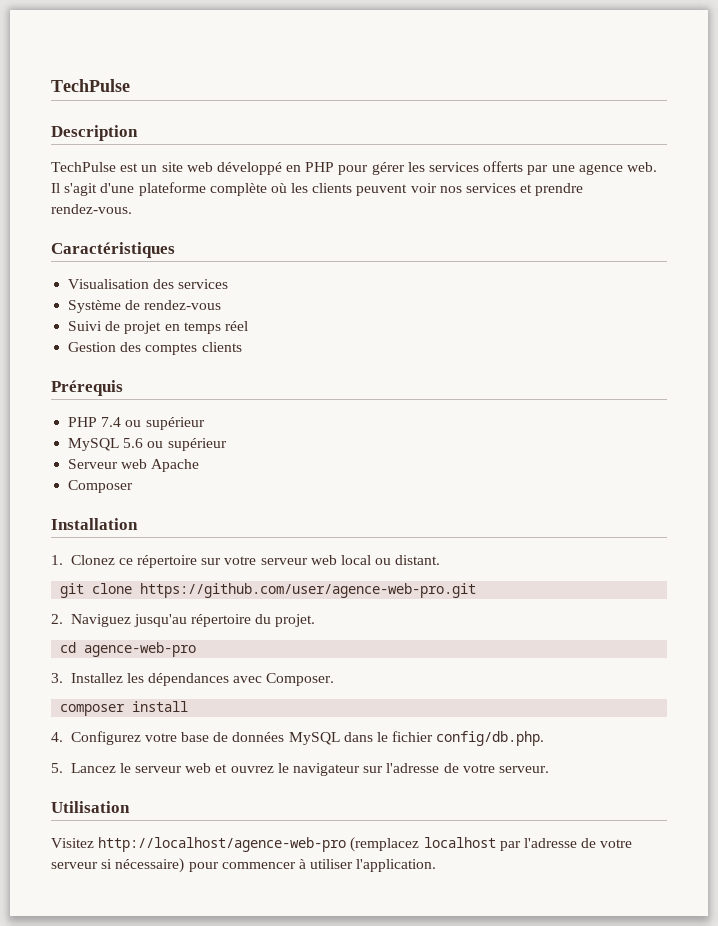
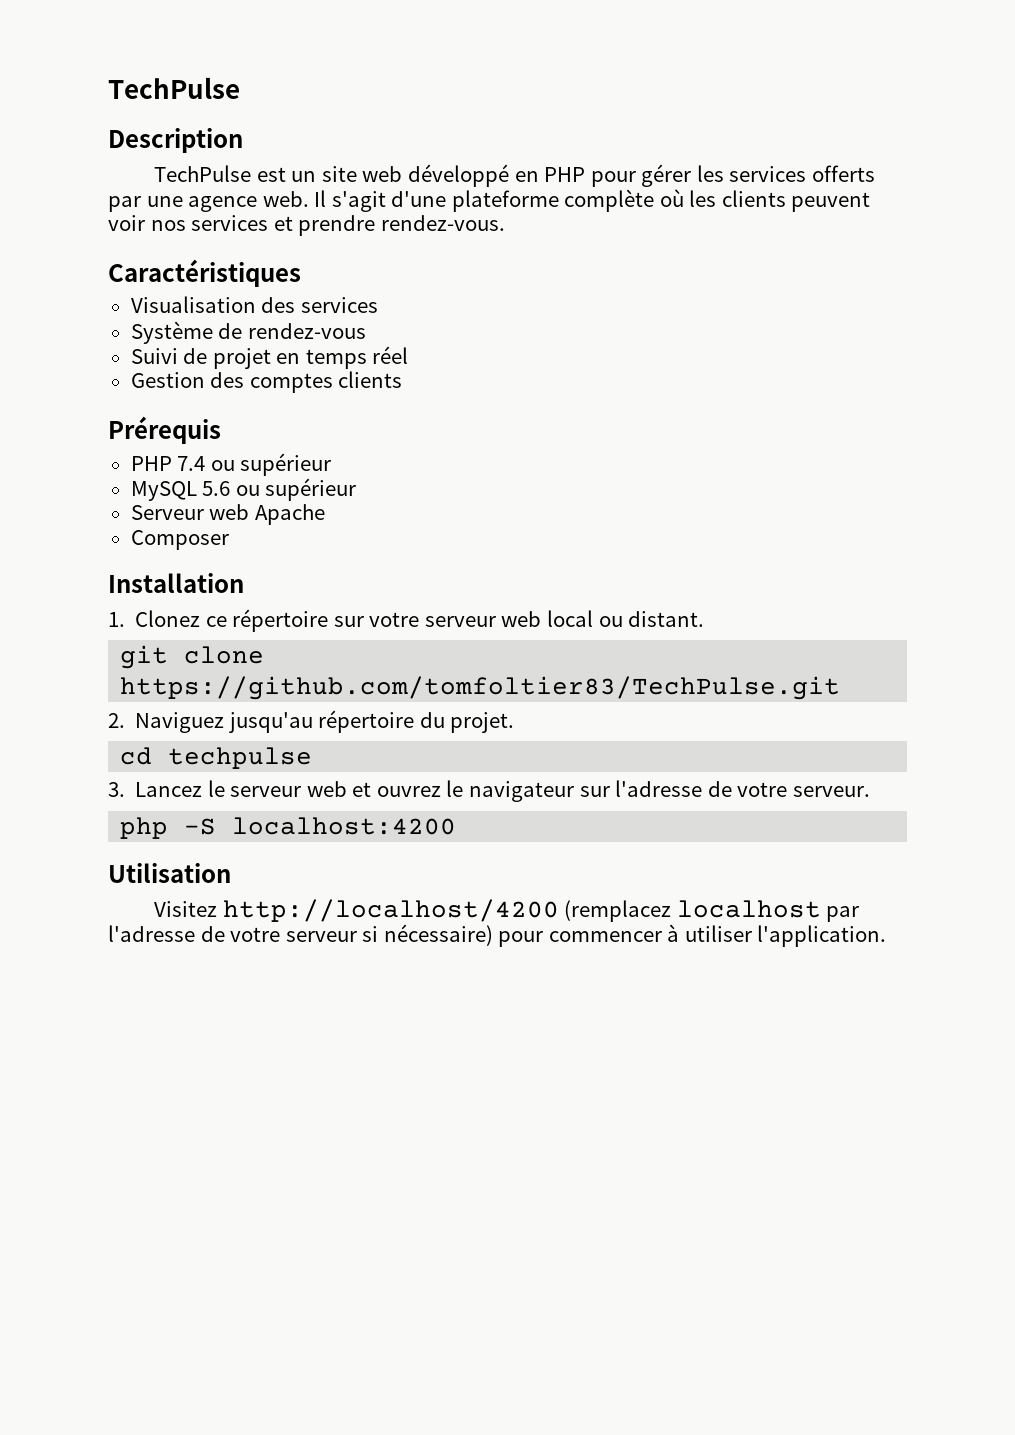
- git clone https://github.com/user/agence-web-pro.git
+ git clone https://github.com/tomfoltier83/TechPulse.git
- cd agence-web-pro
- 3. Installez les dépendances avec Composer.
- composer install
- 4. Configurez votre base de données MySQL dans le fichier config/db.php.
- 5. Lancez le serveur web et ouvrez le navigateur sur l'adresse de votre serveur.
+ cd techpulse
+ 3. Lancez le serveur web et ouvrez le navigateur sur l'adresse de votre serveur.
+ php -S localhost:4200
- Visitez http://localhost/agence-web-pro (remplacez localhost par l'adresse de votre serveur si nécessaire) pour commencer à utiliser l'application.
+ Visitez http://localhost/4200 (remplacez localhost par l'adresse de votre serveur si nécessaire) pour commencer à utiliser l'application.

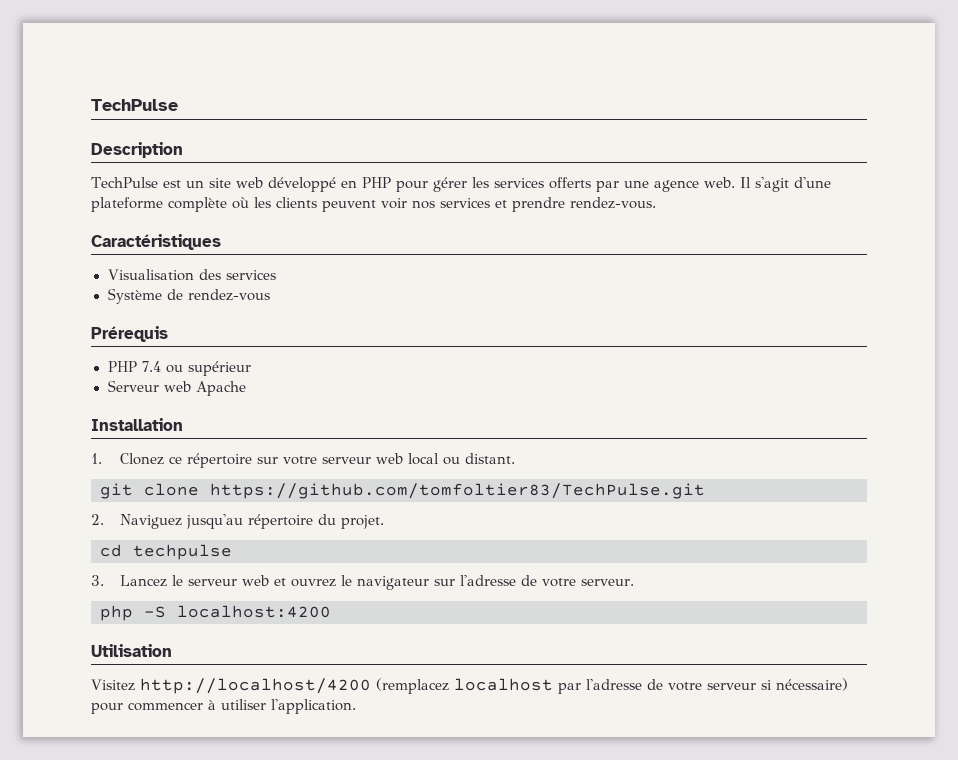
- Suivi de projet en temps réel
- Gestion des comptes clients
- MySQL 5.6 ou supérieur
- Composer

